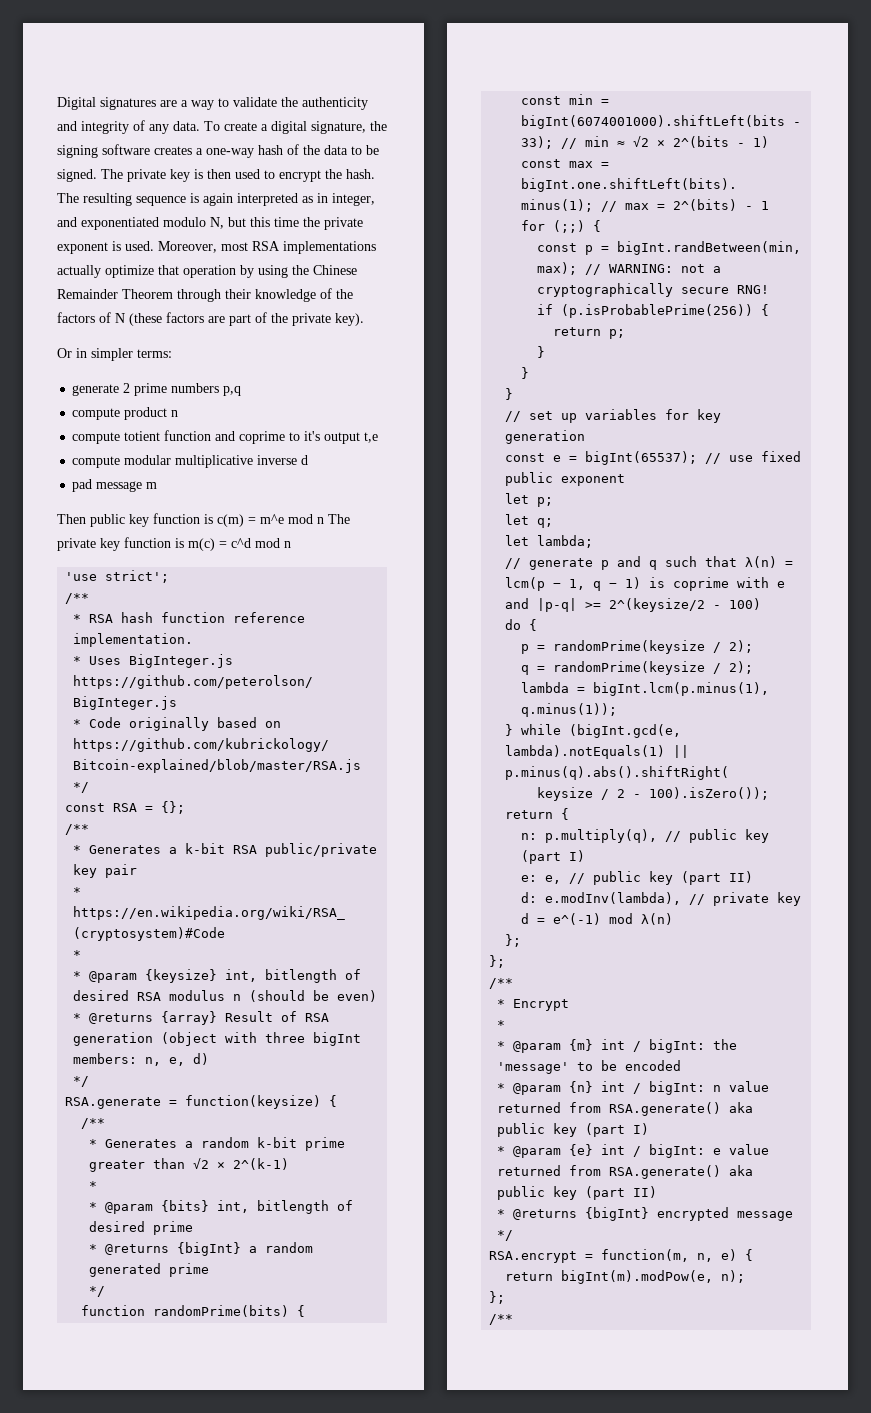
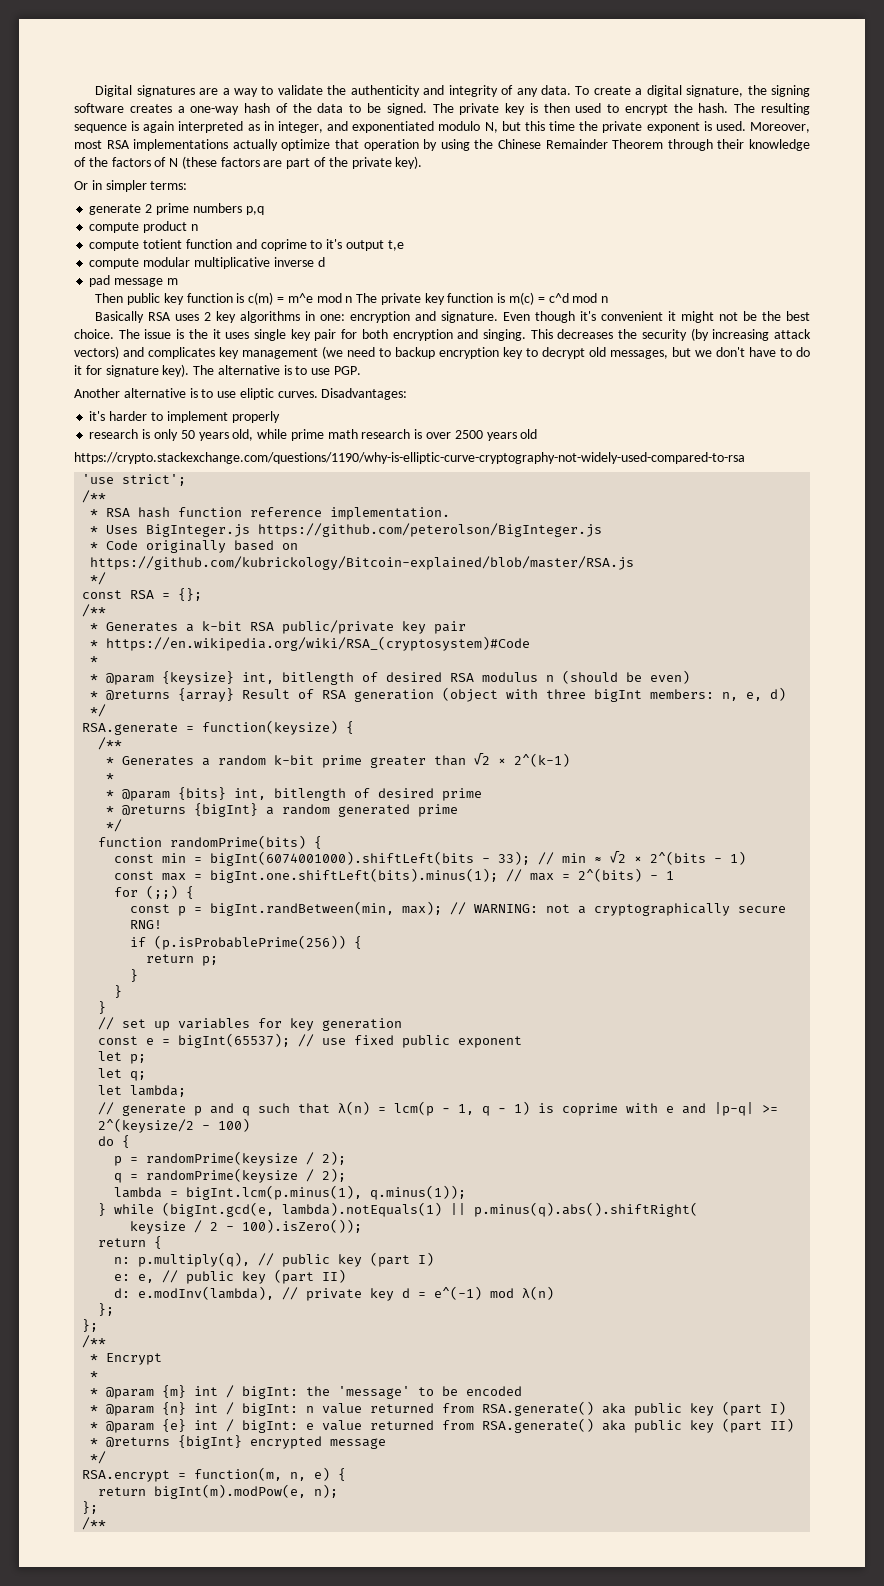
+ Basically RSA uses 2 key algorithms in one: encryption and signature. Even though it's convenient it might not be the best choice. The issue is the it uses single key pair for both encryption and singing. This decreases the security (by increasing attack vectors) and complicates key management (we need to backup encryption key to decrypt old messages, but we don't have to do it for signature key). The alternative is to use PGP.
+ Another alternative is to use eliptic curves. Disadvantages:
+ it's harder to implement properly
+ research is only 50 years old, while prime math research is over 2500 years old
+ https://crypto.stackexchange.com/questions/1190/why-is-elliptic-curve-cryptography-not-widely-used-compared-to-rsa

